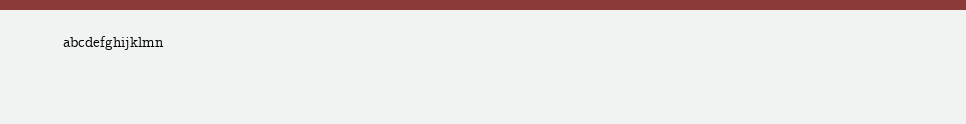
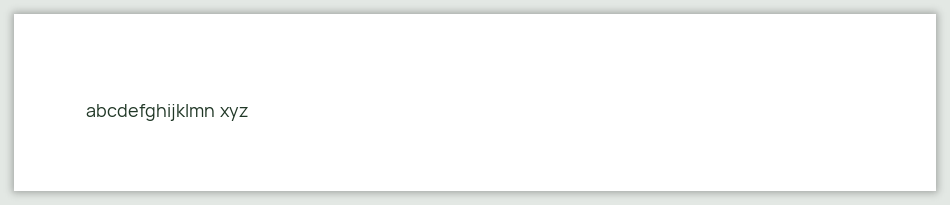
- abcdefghijklmn
+ abcdefghijklmn xyz

